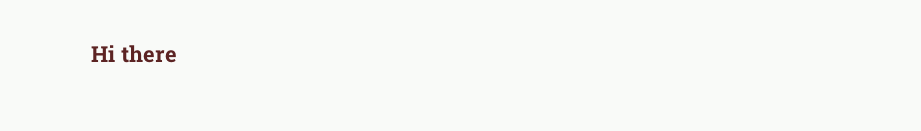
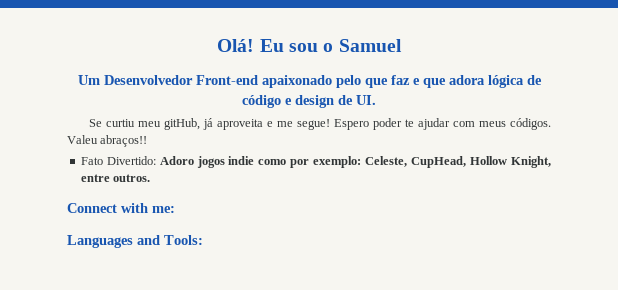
- Hi there
+ Olá! Eu sou o Samuel
+ Um Desenvolvedor Front-end apaixonado pelo que faz e que adora lógica de código e design de UI.
+ Se curtiu meu gitHub, já aproveita e me segue! Espero poder te ajudar com meus códigos. Valeu abraços!!
+ Fato Divertido: Adoro jogos indie como por exemplo: Celeste, CupHead, Hollow Knight, entre outros.
+ Connect with me:
+ Languages and Tools:

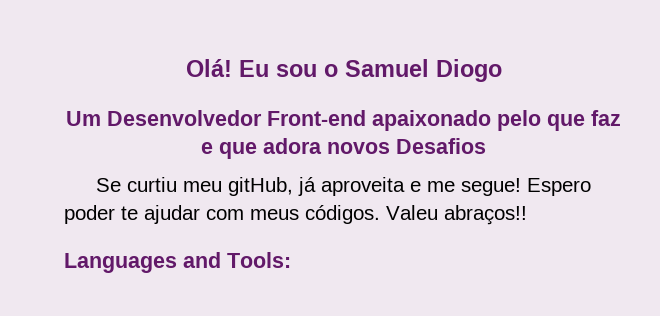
- Eu sou o Samuel
+ Eu sou o Samuel Diogo
- Um Desenvolvedor Front-end apaixonado pelo que faz e que adora lógica de código e design de UI.
+ Um Desenvolvedor Front-end apaixonado pelo que faz e que adora novos Desafios
- Fato Divertido: Adoro jogos indie como por exemplo: Celeste, CupHead, Hollow Knight, entre outros.
- Connect with me:

